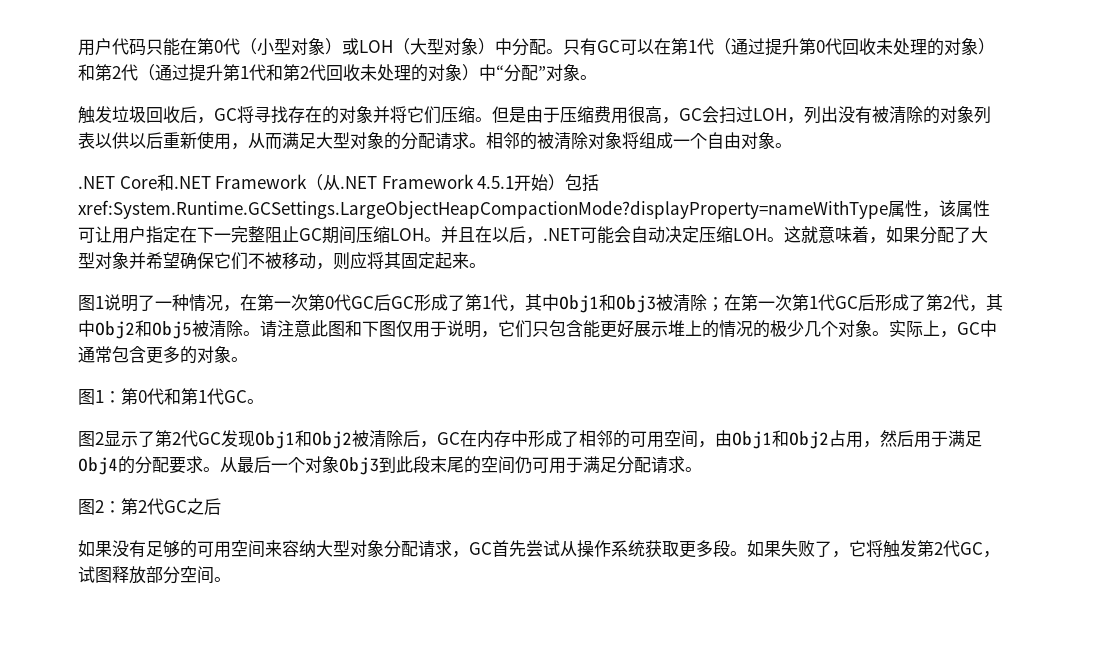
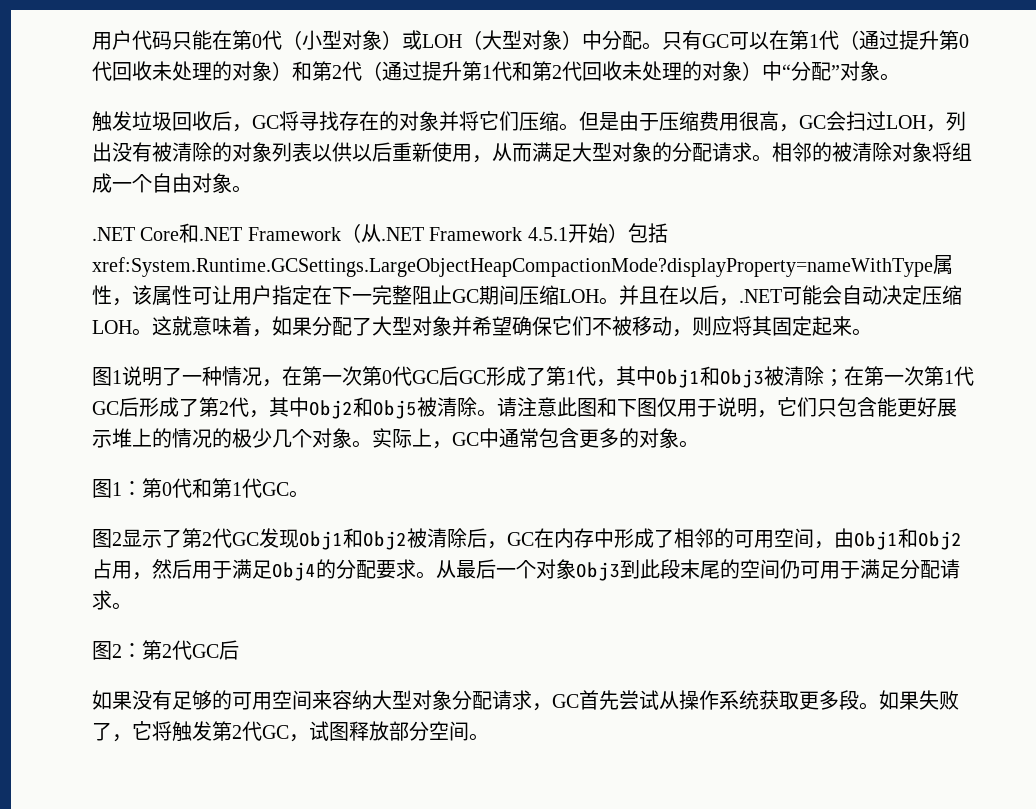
- 图2：第2代GC之后
+ 图2：第2代GC后

